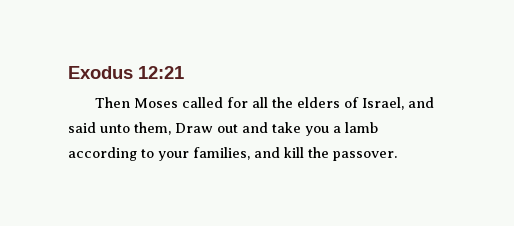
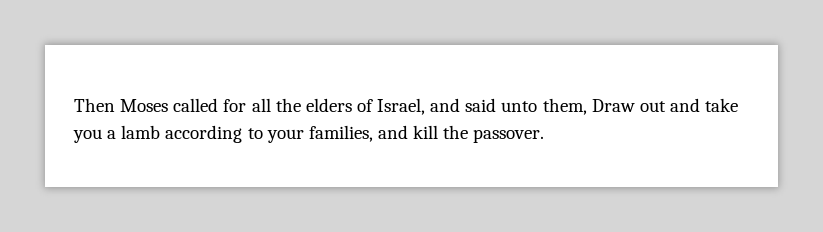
- Exodus 12:21

